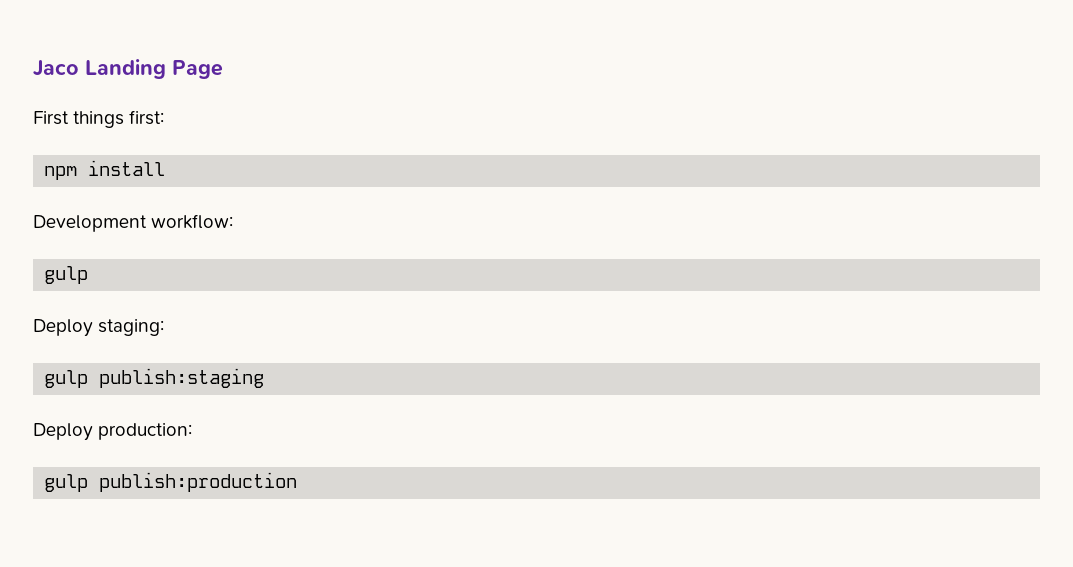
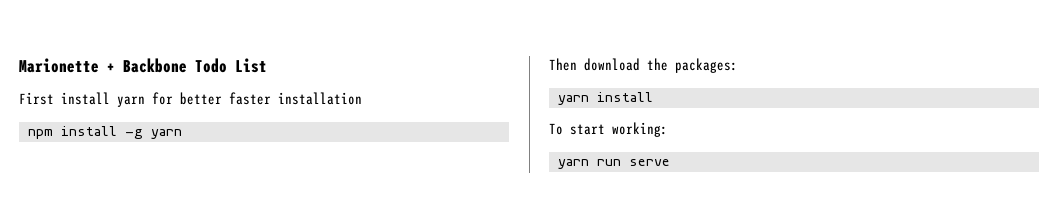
- Jaco Landing Page
- First things first:
- npm install
- Development workflow:
- gulp
- Deploy staging:
- gulp publish:staging
- Deploy production:
- gulp publish:production
+ Marionette + Backbone Todo List
+ First install yarn for better faster installation
+ npm install -g yarn
+ Then download the packages:
+ yarn install
+ To start working:
+ yarn run serve

